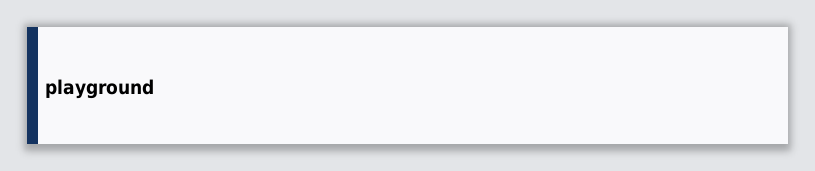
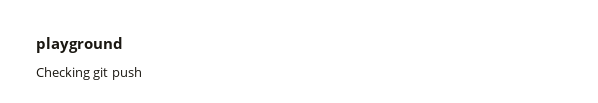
+ Checking git push

